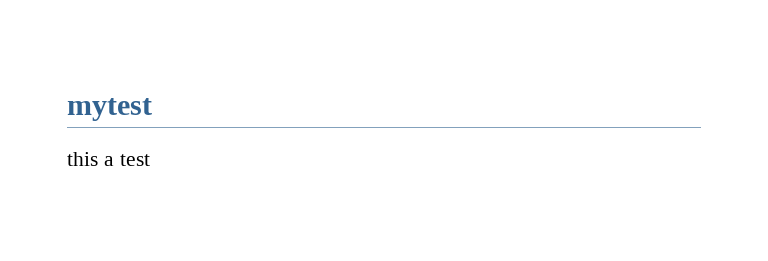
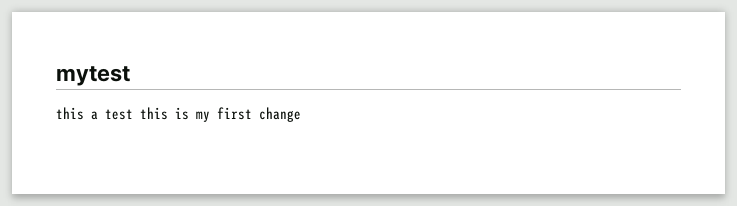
- this a test
+ this a test this is my first change

